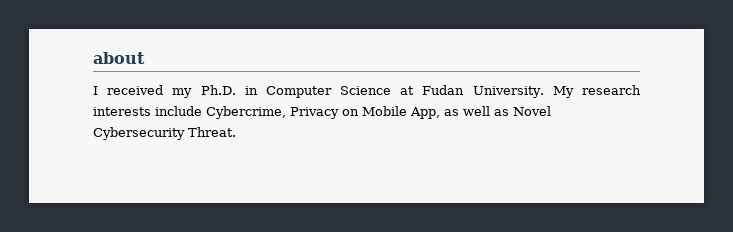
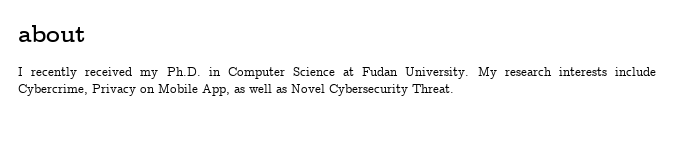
- I received my Ph.D. in Computer Science at Fudan University.
+ I recently received my Ph.D. in Computer Science at Fudan University.

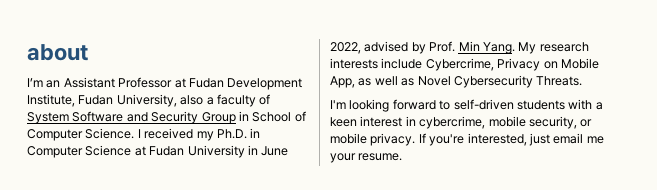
- I recently received my Ph.D. in Computer Science at Fudan University.
+ I’m an Assistant Professor at Fudan Development Institute, Fudan University, also a faculty of System Software and Security Group in School of Computer Science. I received my Ph.D. in Computer Science at Fudan University in June 2022, advised by Prof. Min Yang.
- My research interests include Cybercrime, Privacy on Mobile App, as well as Novel Cybersecurity Threat.
+ My research interests include Cybercrime, Privacy on Mobile App, as well as Novel Cybersecurity Threats.
+ I'm looking forward to self-driven students with a keen interest in cybercrime, mobile security, or mobile privacy. If you're interested, just email me your resume.

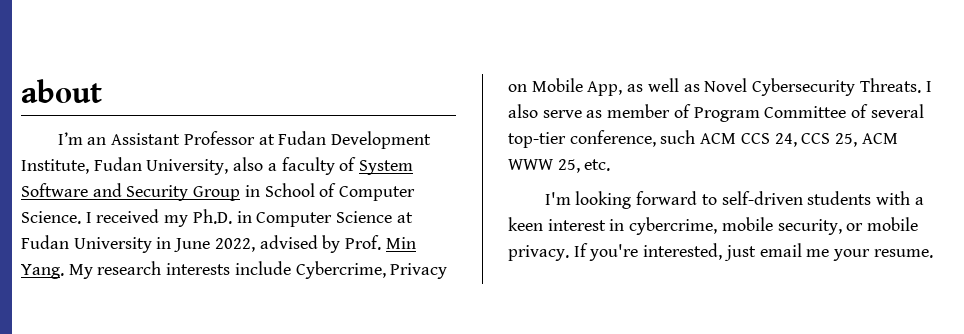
+ I also serve as member of Program Committee of several top-tier conference, such ACM CCS 24, CCS 25, ACM WWW 25, etc.

